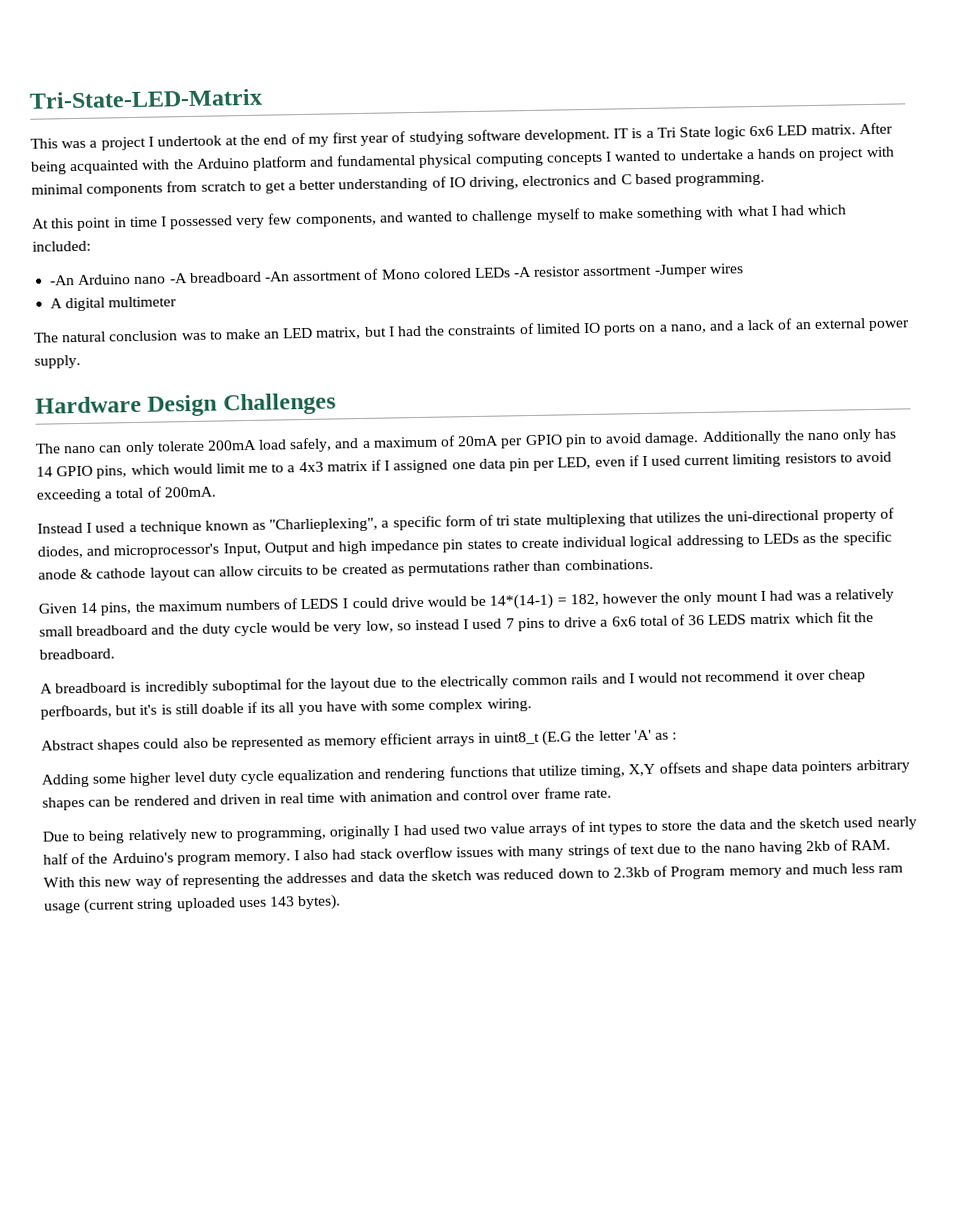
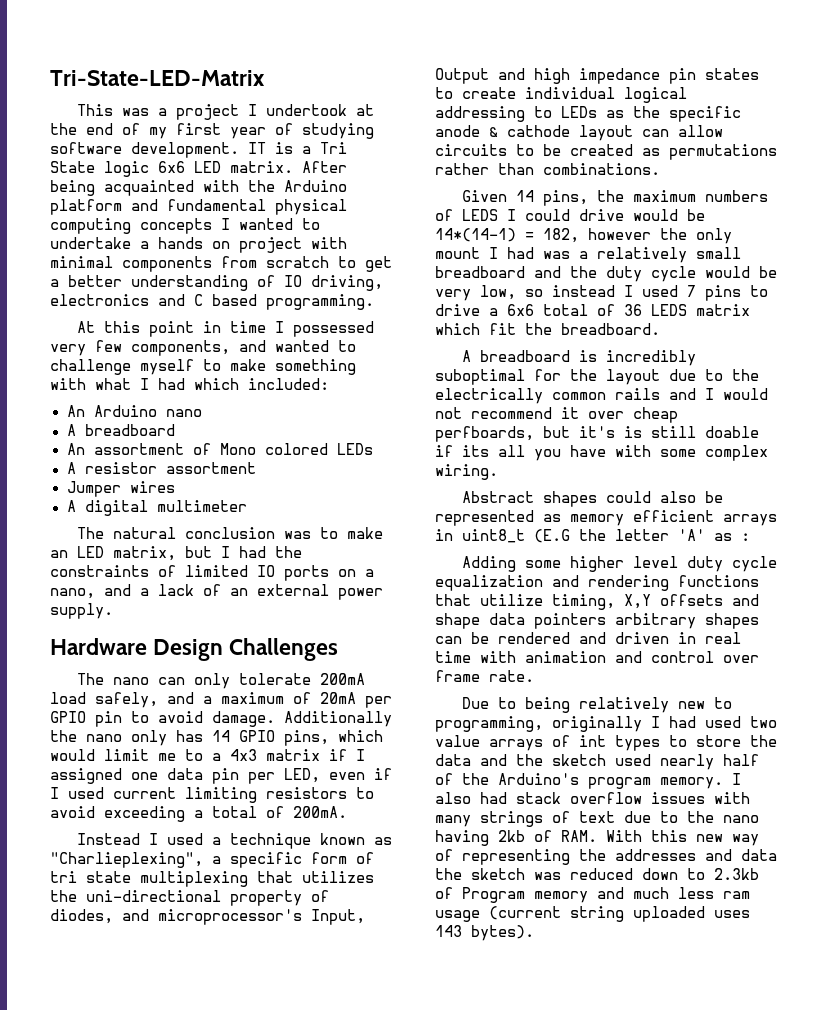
- -An Arduino nano -A breadboard -An assortment of Mono colored LEDs -A resistor assortment -Jumper wires
+ An Arduino nano
+ A breadboard
+ An assortment of Mono colored LEDs
+ A resistor assortment
+ Jumper wires

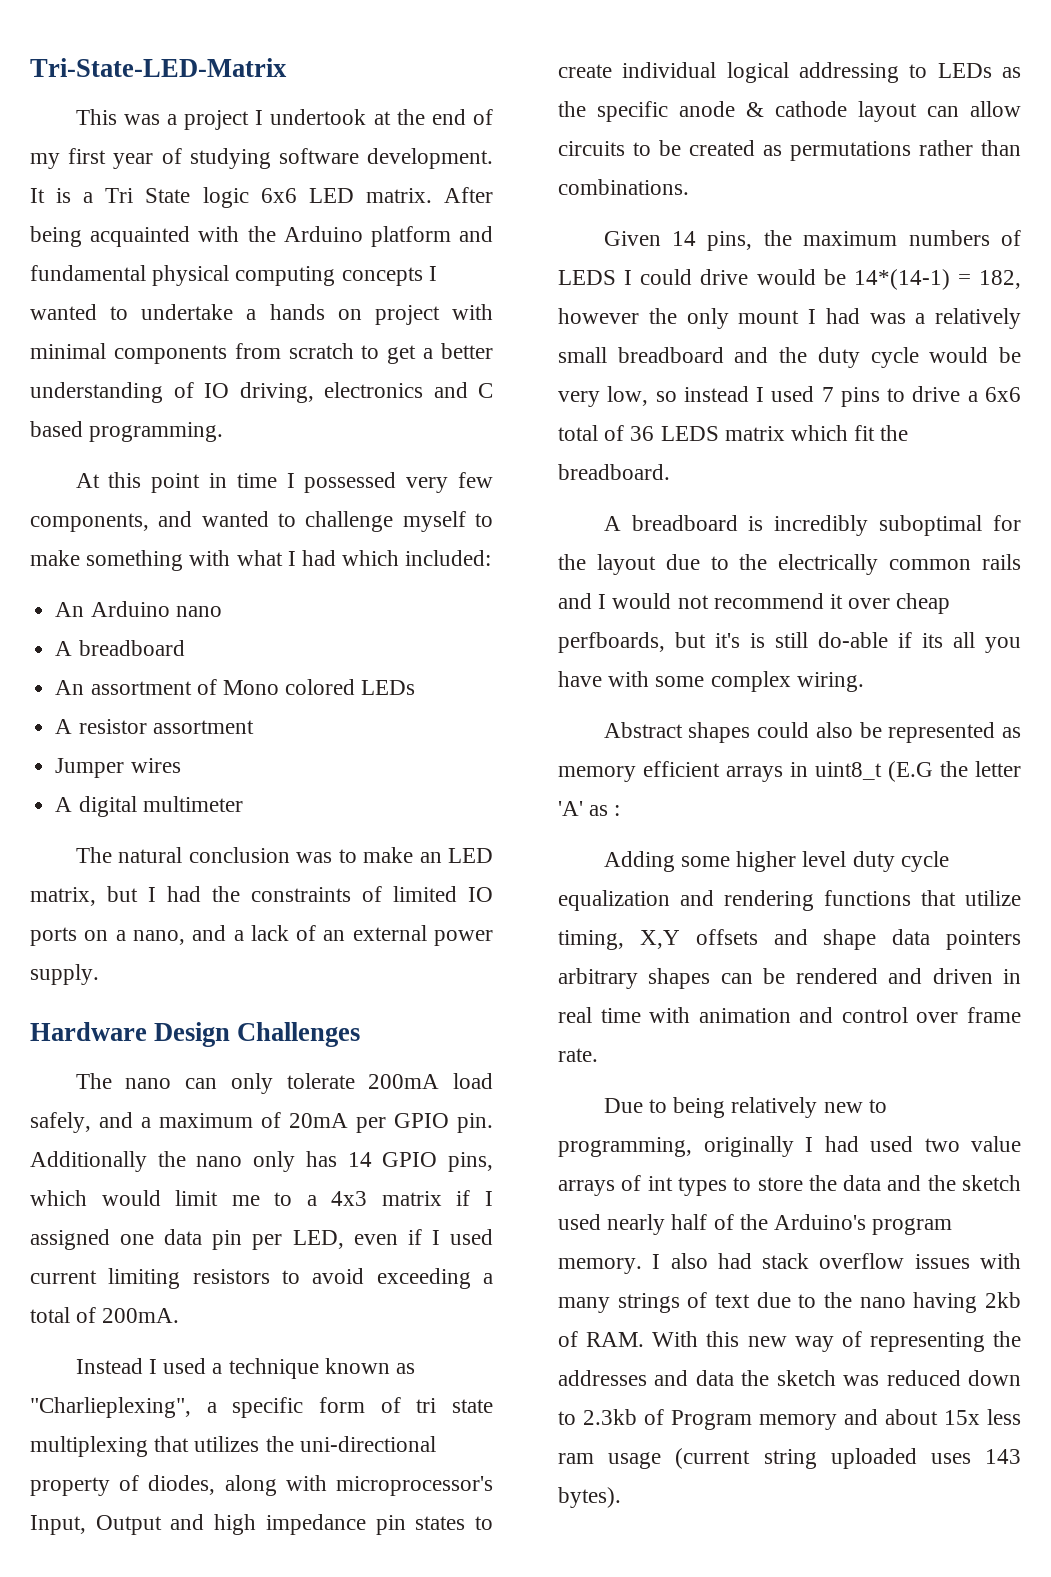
- IT is a Tri State logic 6x6 LED matrix.
+ It is a Tri State logic 6x6 LED matrix.
- The nano can only tolerate 200mA load safely, and a maximum of 20mA per GPIO pin to avoid damage.
+ The nano can only tolerate 200mA load safely, and a maximum of 20mA per GPIO pin.
- Instead I used a technique known as "Charlieplexing", a specific form of tri state multiplexing that utilizes the uni-directional property of diodes, and microprocessor's Input, Output and high impedance pin states to create individual logical addressing to LEDs as the specific anode & cathode layout can allow circuits to be created as permutations rather than combinations.
+ Instead I used a technique known as "Charlieplexing", a specific form of tri state multiplexing that utilizes the uni-directional property of diodes, along with microprocessor's Input, Output and high impedance pin states to create individual logical addressing to LEDs as the specific anode & cathode layout can allow circuits to be created as permutations rather than combinations.
- A breadboard is incredibly suboptimal for the layout due to the electrically common rails and I would not recommend it over cheap perfboards, but it's is still doable if its all you have with some complex wiring.
+ A breadboard is incredibly suboptimal for the layout due to the electrically common rails and I would not recommend it over cheap perfboards, but it's is still do-able if its all you have with some complex wiring.
- I also had stack overflow issues with many strings of text due to the nano having 2kb of RAM. With this new way of representing the addresses and data the sketch was reduced down to 2.3kb of Program memory and much less ram usage (current string uploaded uses 143 bytes).
+ I also had stack overflow issues with many strings of text due to the nano having 2kb of RAM. With this new way of representing the addresses and data the sketch was reduced down to 2.3kb of Program memory and about 15x less ram usage (current string uploaded uses 143 bytes).

